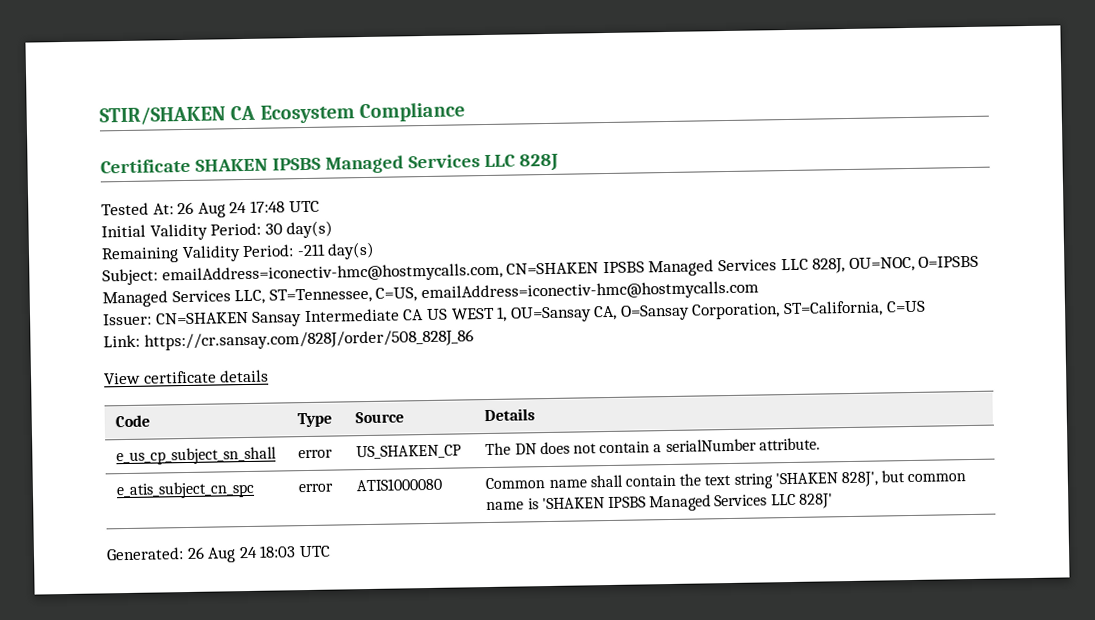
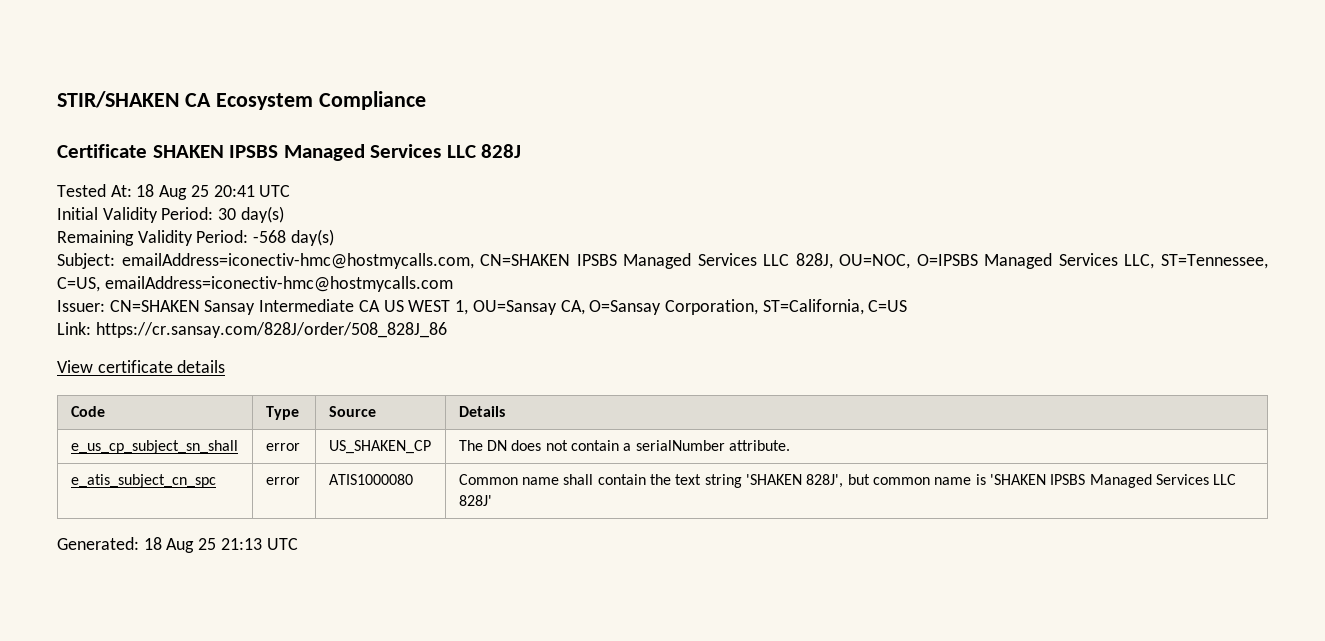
- Tested At: 26 Aug 24 17:48 UTC
+ Tested At: 18 Aug 25 20:41 UTC
- Remaining Validity Period: -211 day(s)
+ Remaining Validity Period: -568 day(s)
- Generated: 26 Aug 24 18:03 UTC
+ Generated: 18 Aug 25 21:13 UTC

